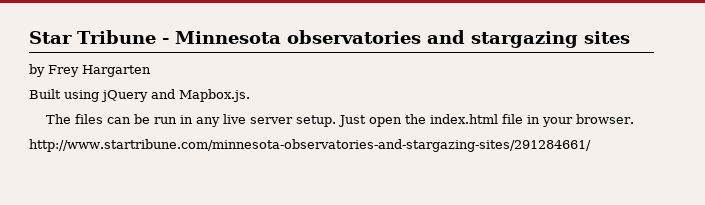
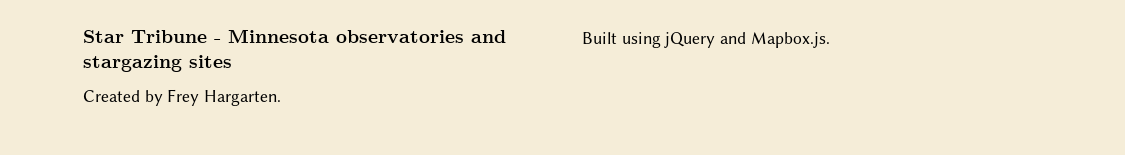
- by Frey Hargarten
+ Created by Frey Hargarten.
- The files can be run in any live server setup. Just open the index.html file in your browser.
- http://www.startribune.com/minnesota-observatories-and-stargazing-sites/291284661/

